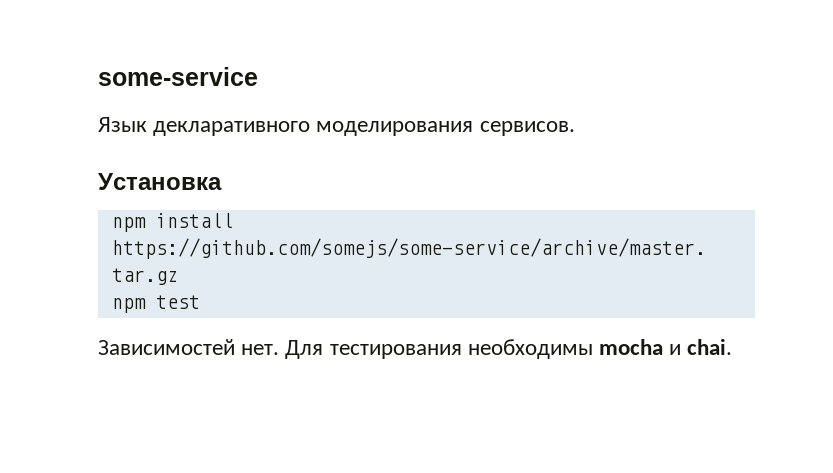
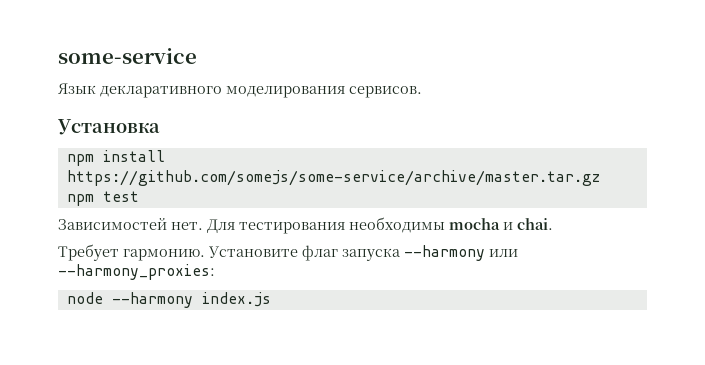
+ Требует гармонию. Установите флаг запуска --harmony или --harmony_proxies:
+ node --harmony index.js

